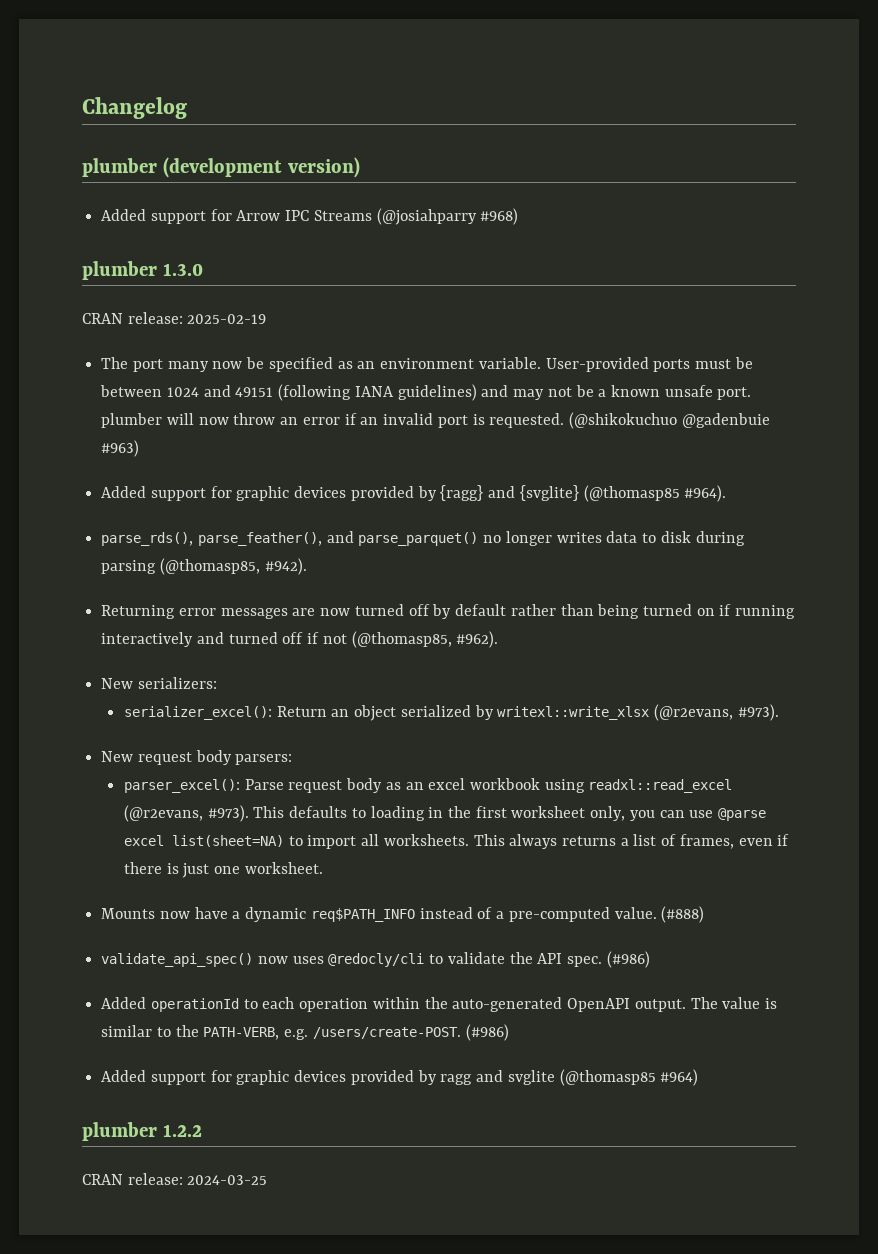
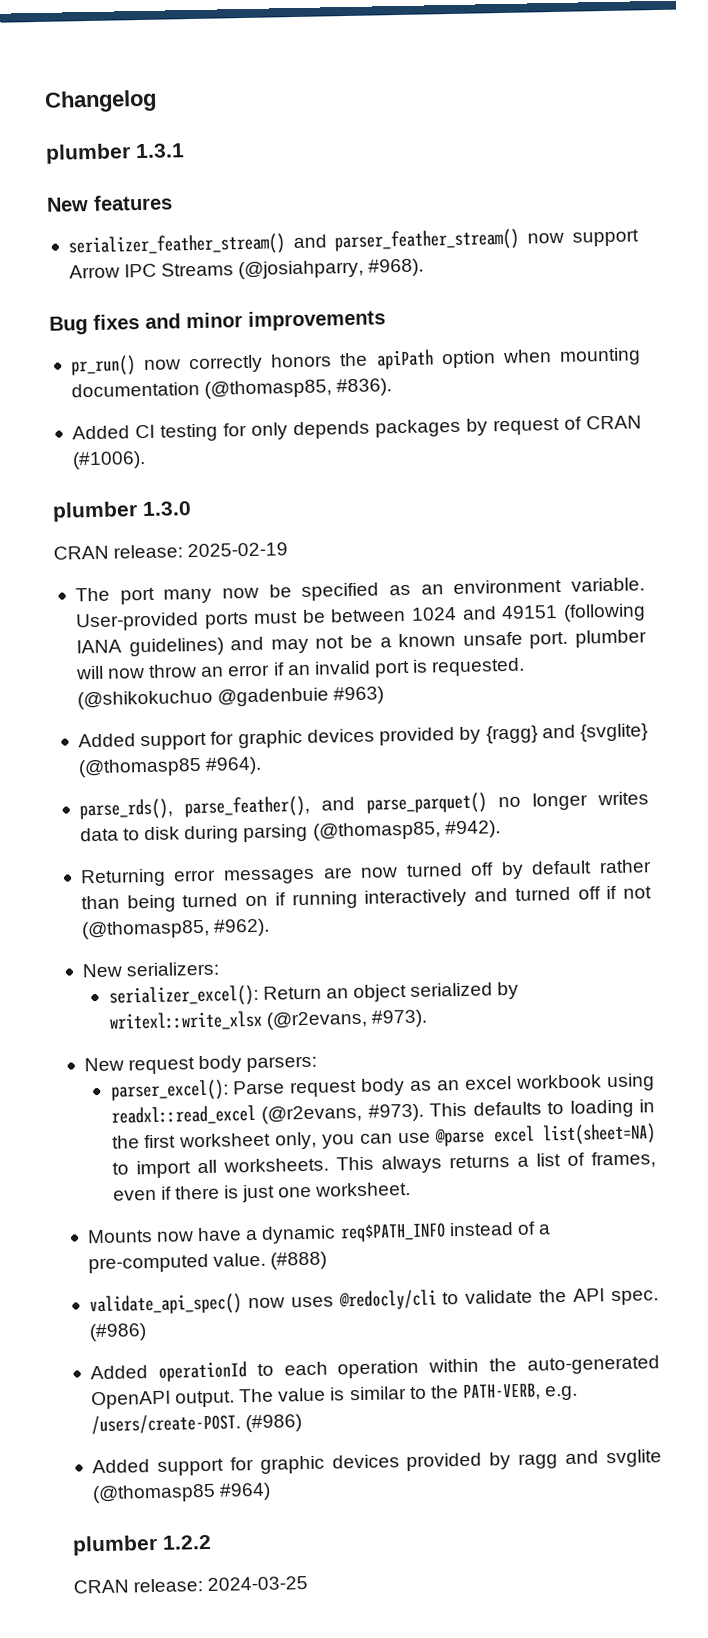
- plumber (development version)
- Added support for Arrow IPC Streams (@josiahparry #968)
+ plumber 1.3.1
+ New features
+ serializer_feather_stream() and parser_feather_stream() now support Arrow IPC Streams (@josiahparry, #968).
+ Bug fixes and minor improvements
+ pr_run() now correctly honors the apiPath option when mounting documentation (@thomasp85, #836).
+ Added CI testing for only depends packages by request of CRAN (#1006).

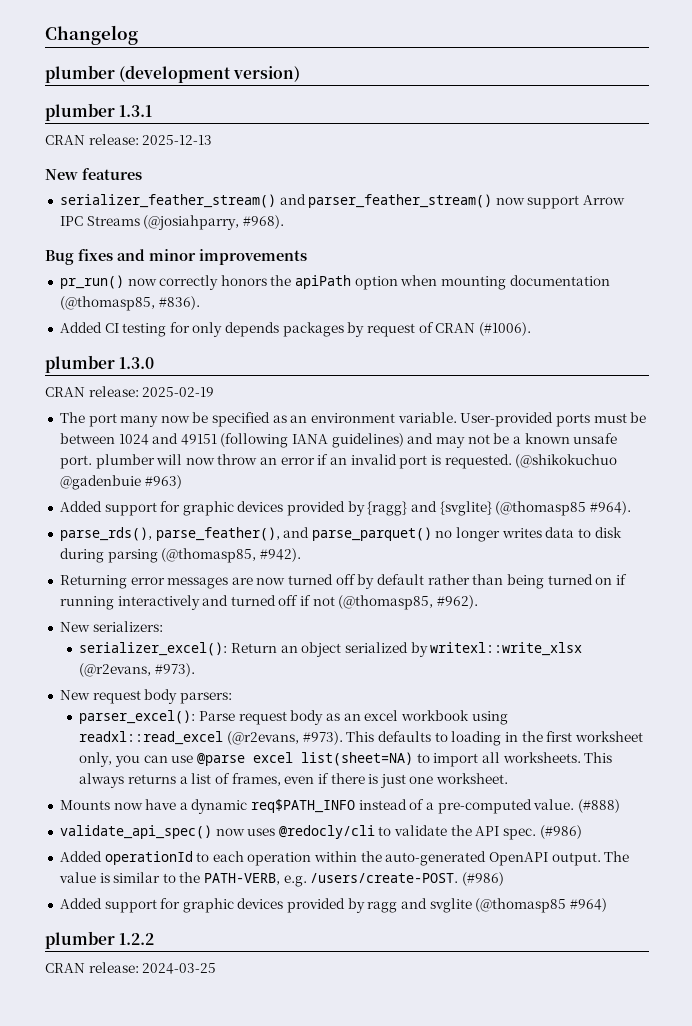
+ plumber (development version)
+ CRAN release: 2025-12-13

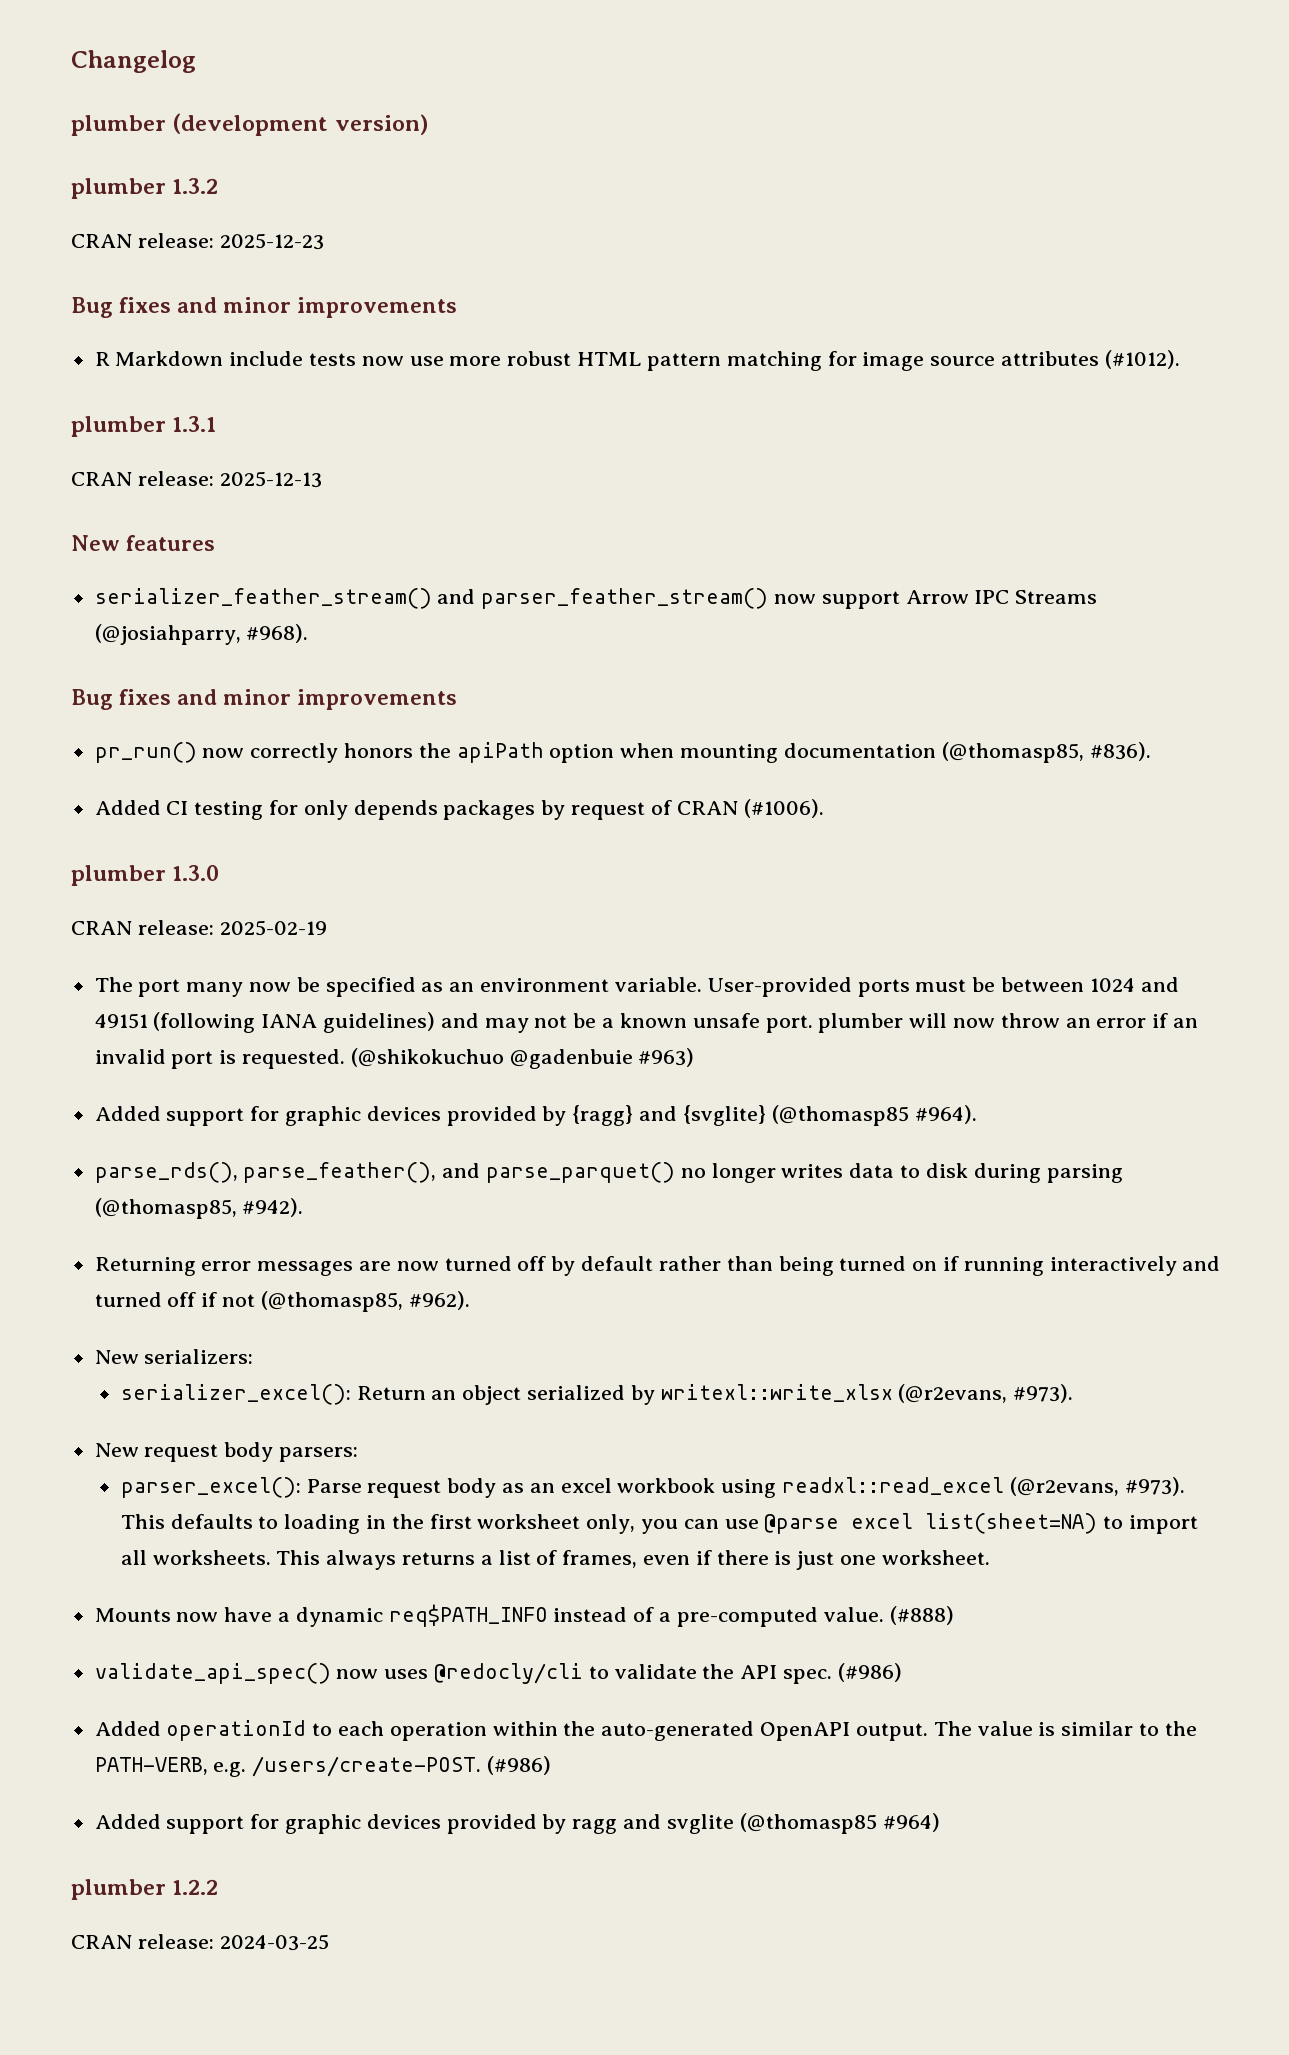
+ plumber 1.3.2
+ CRAN release: 2025-12-23
+ Bug fixes and minor improvements
+ R Markdown include tests now use more robust HTML pattern matching for image source attributes (#1012).

